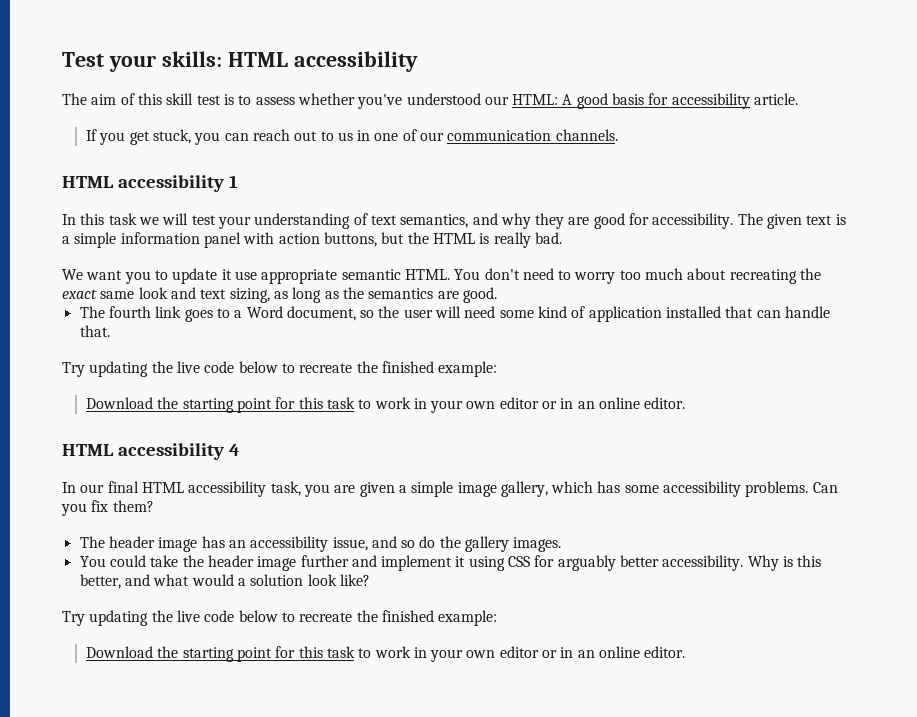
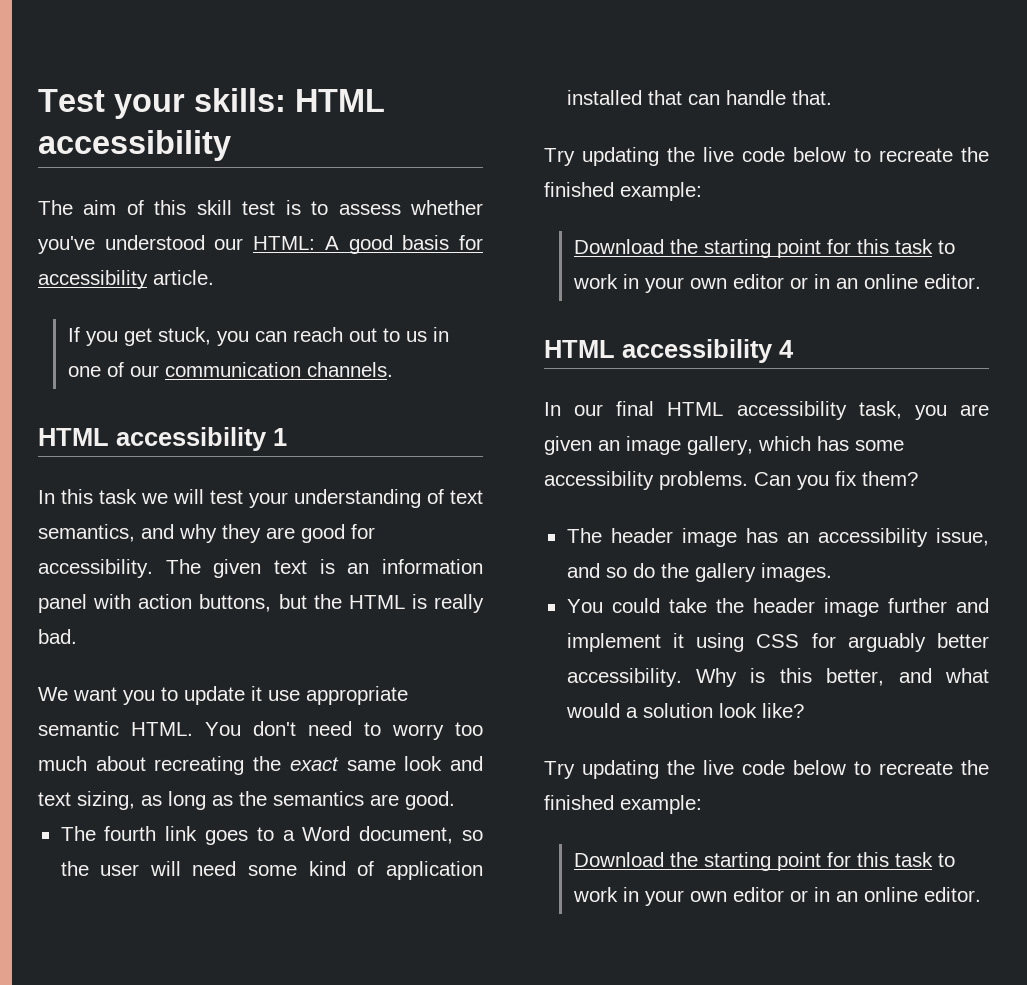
- The given text is a simple information panel with action buttons, but the HTML is really bad.
+ The given text is an information panel with action buttons, but the HTML is really bad.
- In our final HTML accessibility task, you are given a simple image gallery, which has some accessibility problems.
+ In our final HTML accessibility task, you are given an image gallery, which has some accessibility problems.

